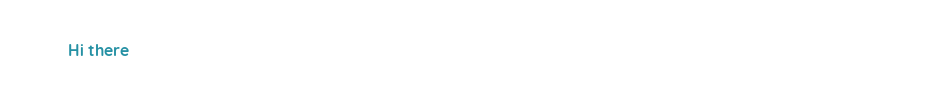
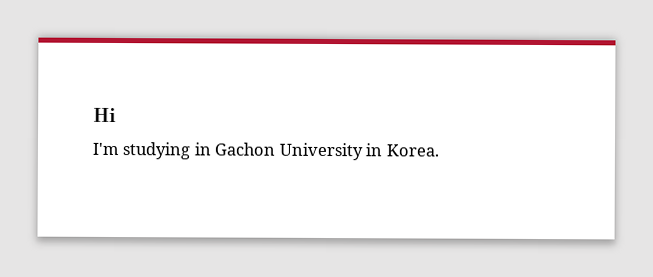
- Hi there
+ Hi
+ I'm studying in Gachon University in Korea.

